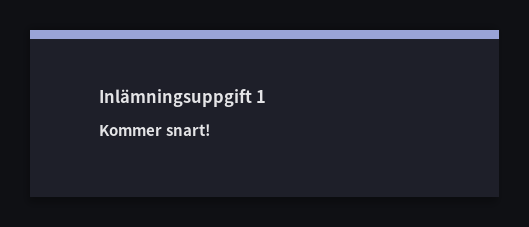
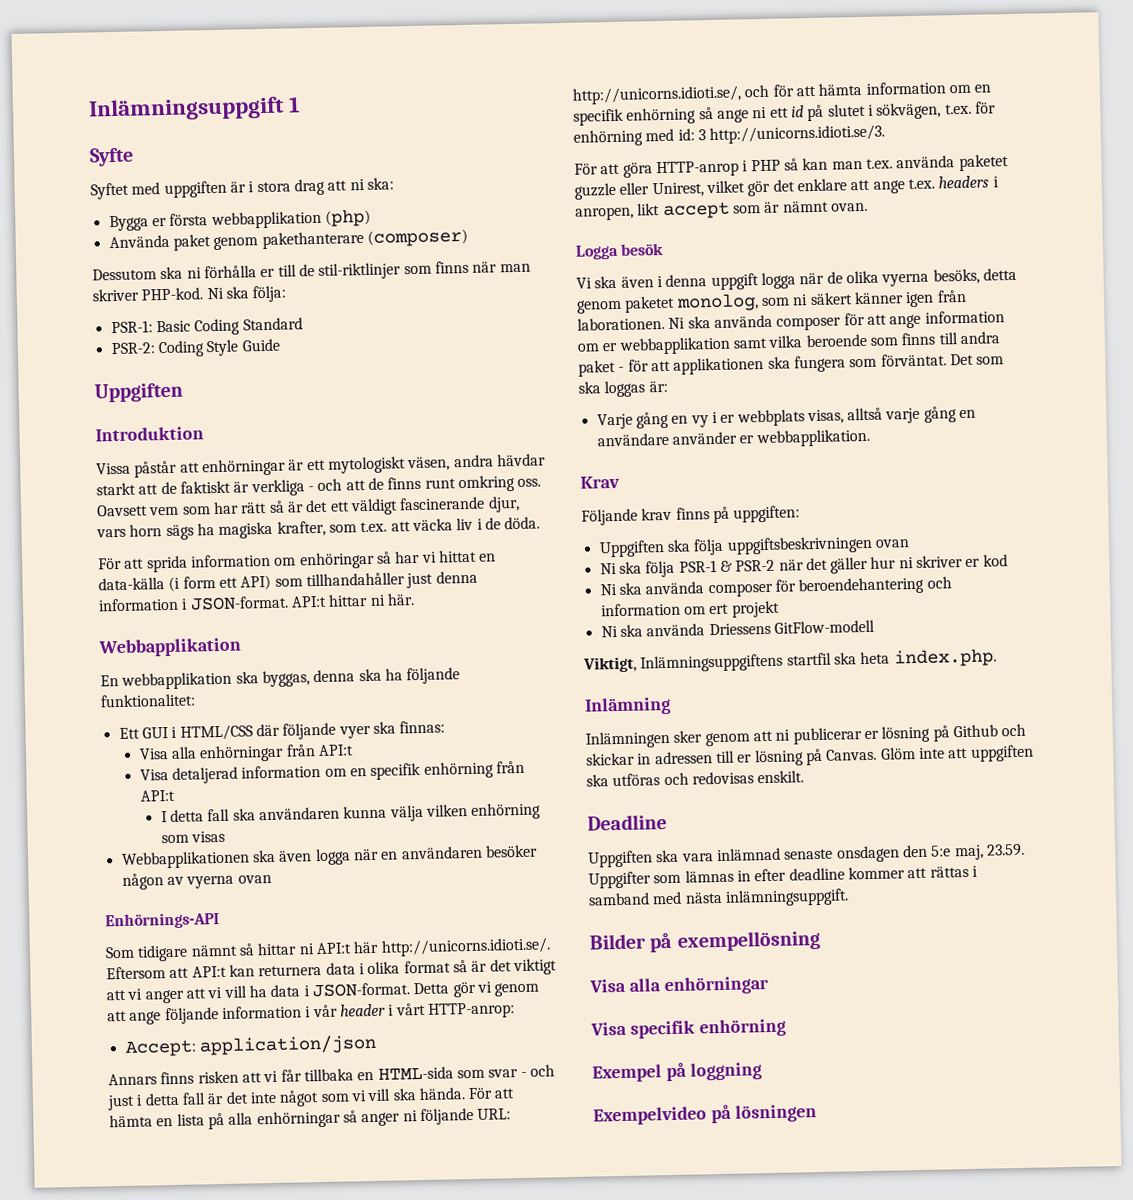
- Kommer snart!
+ Syfte
+ Syftet med uppgiften är i stora drag att ni ska:
+ Bygga er första webbapplikation (php)
+ Använda paket genom pakethanterare (composer)
+ Dessutom ska ni förhålla er till de stil-riktlinjer som finns när man skriver PHP-kod. Ni ska följa:
+ PSR-1: Basic Coding Standard
+ PSR-2: Coding Style Guide
+ Uppgiften
+ Introduktion
+ Vissa påstår att enhörningar är ett mytologiskt väsen, andra hävdar starkt att de faktiskt är verkliga - och att de finns runt omkring oss. Oavsett vem som har rätt så är det ett väldigt fascinerande djur, vars horn sägs ha magiska krafter, som t.ex. att väcka liv i de döda.
+ För att sprida information om enhöringar så har vi hittat en data-källa (i form ett API) som tillhandahåller just denna information i JSON-format. API:t hittar ni här.
+ Webbapplikation
+ En webbapplikation ska byggas, denna ska ha följande funktionalitet:
+ Ett GUI i HTML/CSS där följande vyer ska finnas:
+ Visa alla enhörningar från API:t
+ Visa detaljerad information om en specifik enhörning från API:t
+ I detta fall ska användaren kunna välja vilken enhörning som visas
+ Webbapplikationen ska även logga när en användaren besöker någon av vyerna ovan
+ Enhörnings-API
+ Som tidigare nämnt så hittar ni API:t här http://unicorns.idioti.se/. Eftersom att API:t kan returnera data i olika format så är det viktigt att vi anger att vi vill ha data i JSON-format. Detta gör vi genom att ange följande information i vår header i vårt HTTP-anrop:
+ Accept: application/json
+ Annars finns risken att vi får tillbaka en HTML-sida som svar - och just i detta fall är det inte något som vi vill ska hända. För att hämta en lista på alla enhörningar så anger ni följande URL: http://unicorns.idioti.se/, och för att hämta information om en specifik enhörning så ange ni ett id på slutet i sökvägen, t.ex. för enhörning med id: 3 http://unicorns.idioti.se/3.
+ För att göra HTTP-anrop i PHP så kan man t.ex. använda paketet guzzle eller Unirest, vilket gör det enklare att ange t.ex. headers i anropen, likt accept som är nämnt ovan.
+ Logga besök
+ Vi ska även i denna uppgift logga när de olika vyerna besöks, detta genom paketet monolog, som ni säkert känner igen från laborationen. Ni ska använda composer för att ange information om er webbapplikation samt vilka beroende som finns till andra paket - för att applikationen ska fungera som förväntat. Det som ska loggas är:
+ Varje gång en vy i er webbplats visas, alltså varje gång en användare använder er webbapplikation.
+ Krav
+ Följande krav finns på uppgiften:
+ Uppgiften ska följa uppgiftsbeskrivningen ovan
+ Ni ska följa PSR-1 & PSR-2 när det gäller hur ni skriver er kod
+ Ni ska använda composer för beroendehantering och information om ert projekt
+ Ni ska använda Driessens GitFlow-modell
+ Viktigt, Inlämningsuppgiftens startfil ska heta index.php.
+ Inlämning
+ Inlämningen sker genom att ni publicerar er lösning på Github och skickar in adressen till er lösning på Canvas. Glöm inte att uppgiften ska utföras och redovisas enskilt.
+ Deadline
+ Uppgiften ska vara inlämnad senaste onsdagen den 5:e maj, 23.59. Uppgifter som lämnas in efter deadline kommer att rättas i samband med nästa inlämningsuppgift.
+ Bilder på exempellösning
+ Visa alla enhörningar
+ Visa specifik enhörning
+ Exempel på loggning
+ Exempelvideo på lösningen

